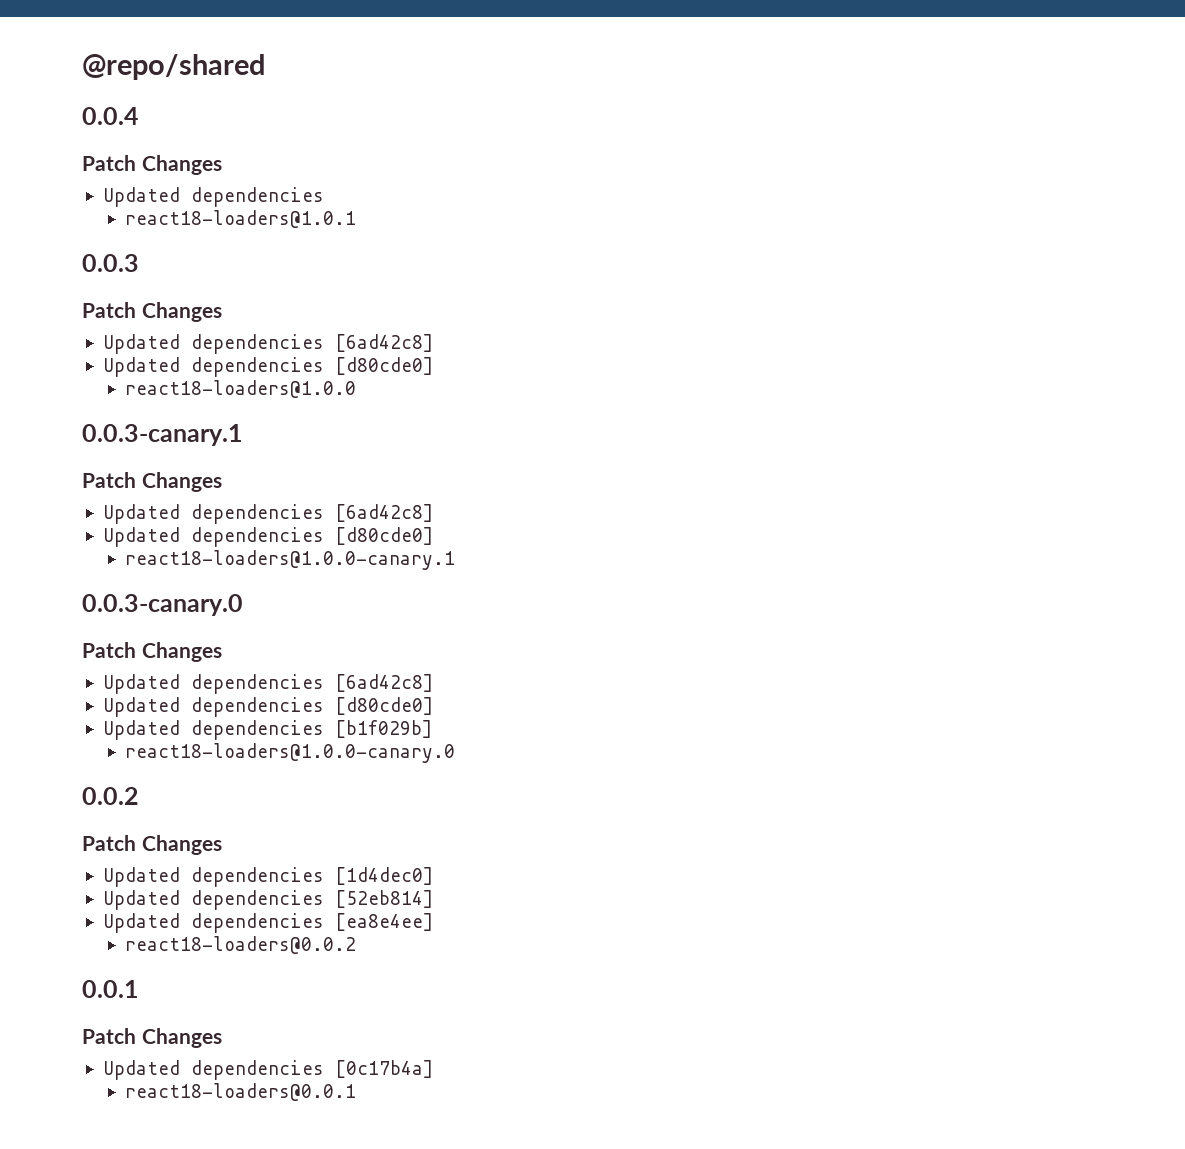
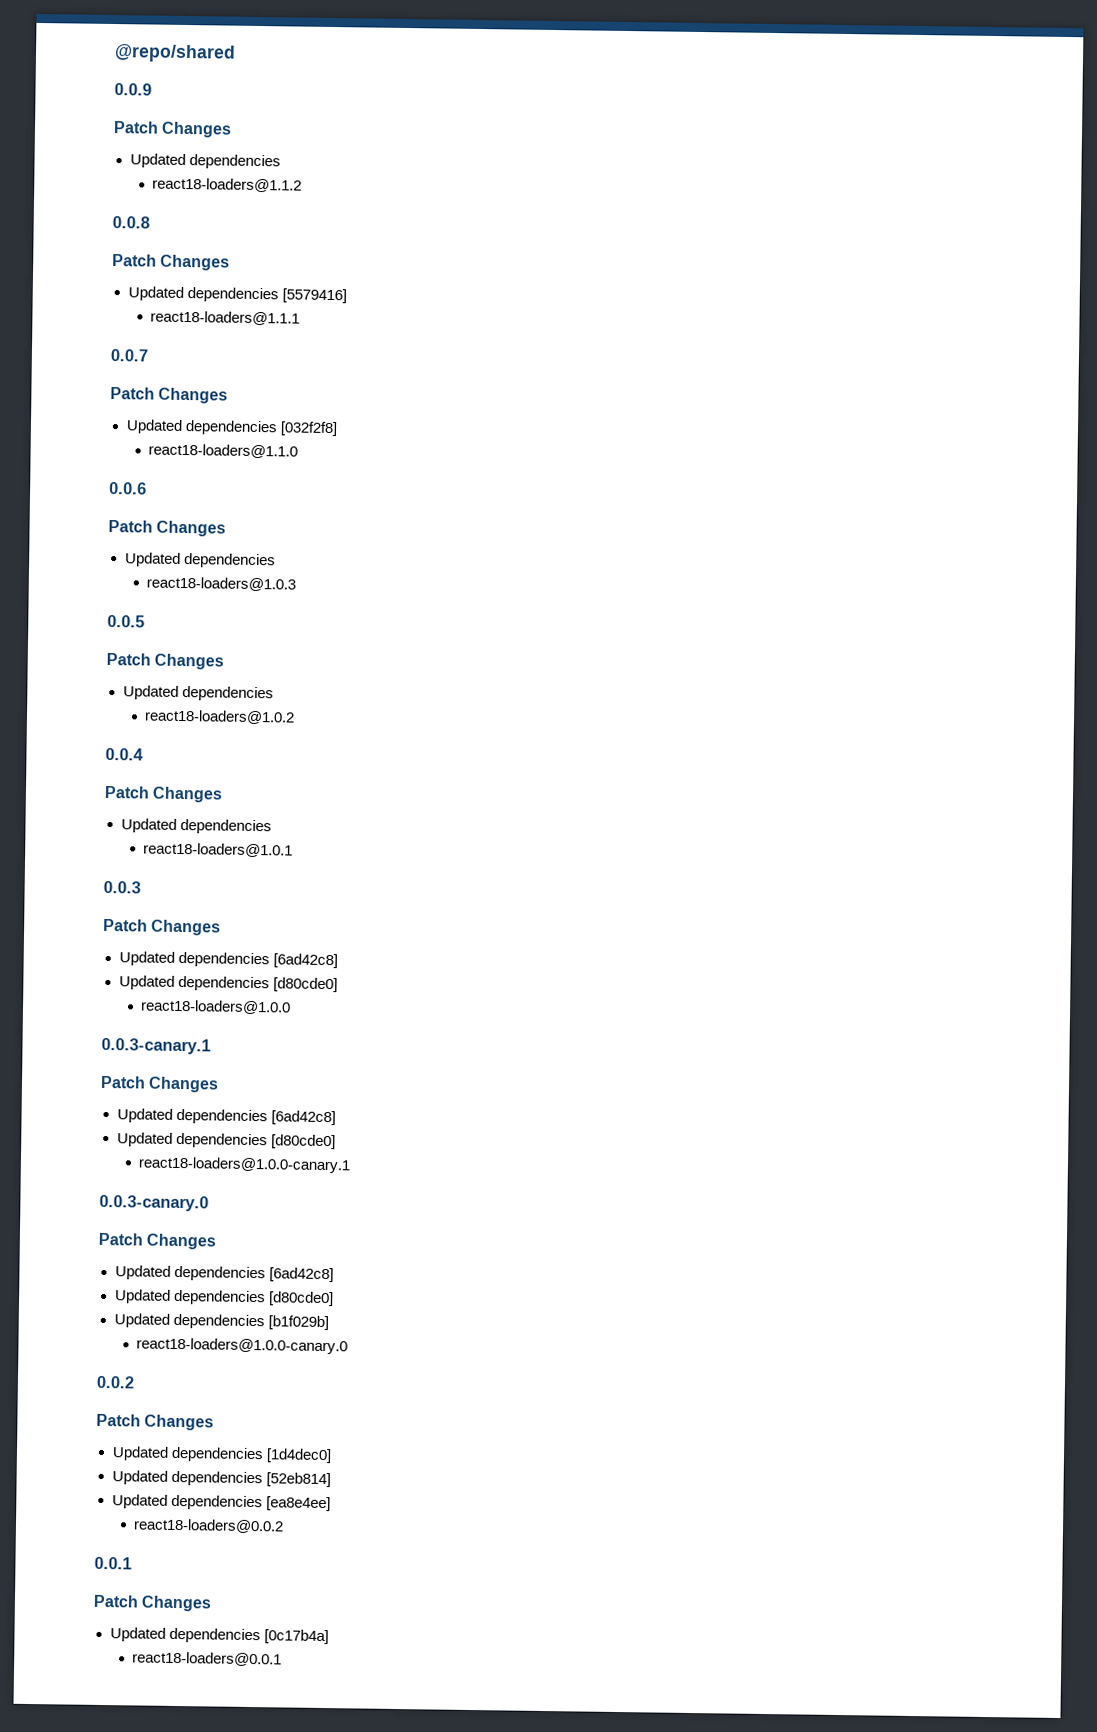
+ 0.0.9
+ Patch Changes
+ Updated dependencies
+ react18-loaders@1.1.2
+ 0.0.8
+ Patch Changes
+ Updated dependencies [5579416]
+ react18-loaders@1.1.1
+ 0.0.7
+ Patch Changes
+ Updated dependencies [032f2f8]
+ react18-loaders@1.1.0
+ 0.0.6
+ Patch Changes
+ Updated dependencies
+ react18-loaders@1.0.3
+ 0.0.5
+ Patch Changes
+ Updated dependencies
+ react18-loaders@1.0.2

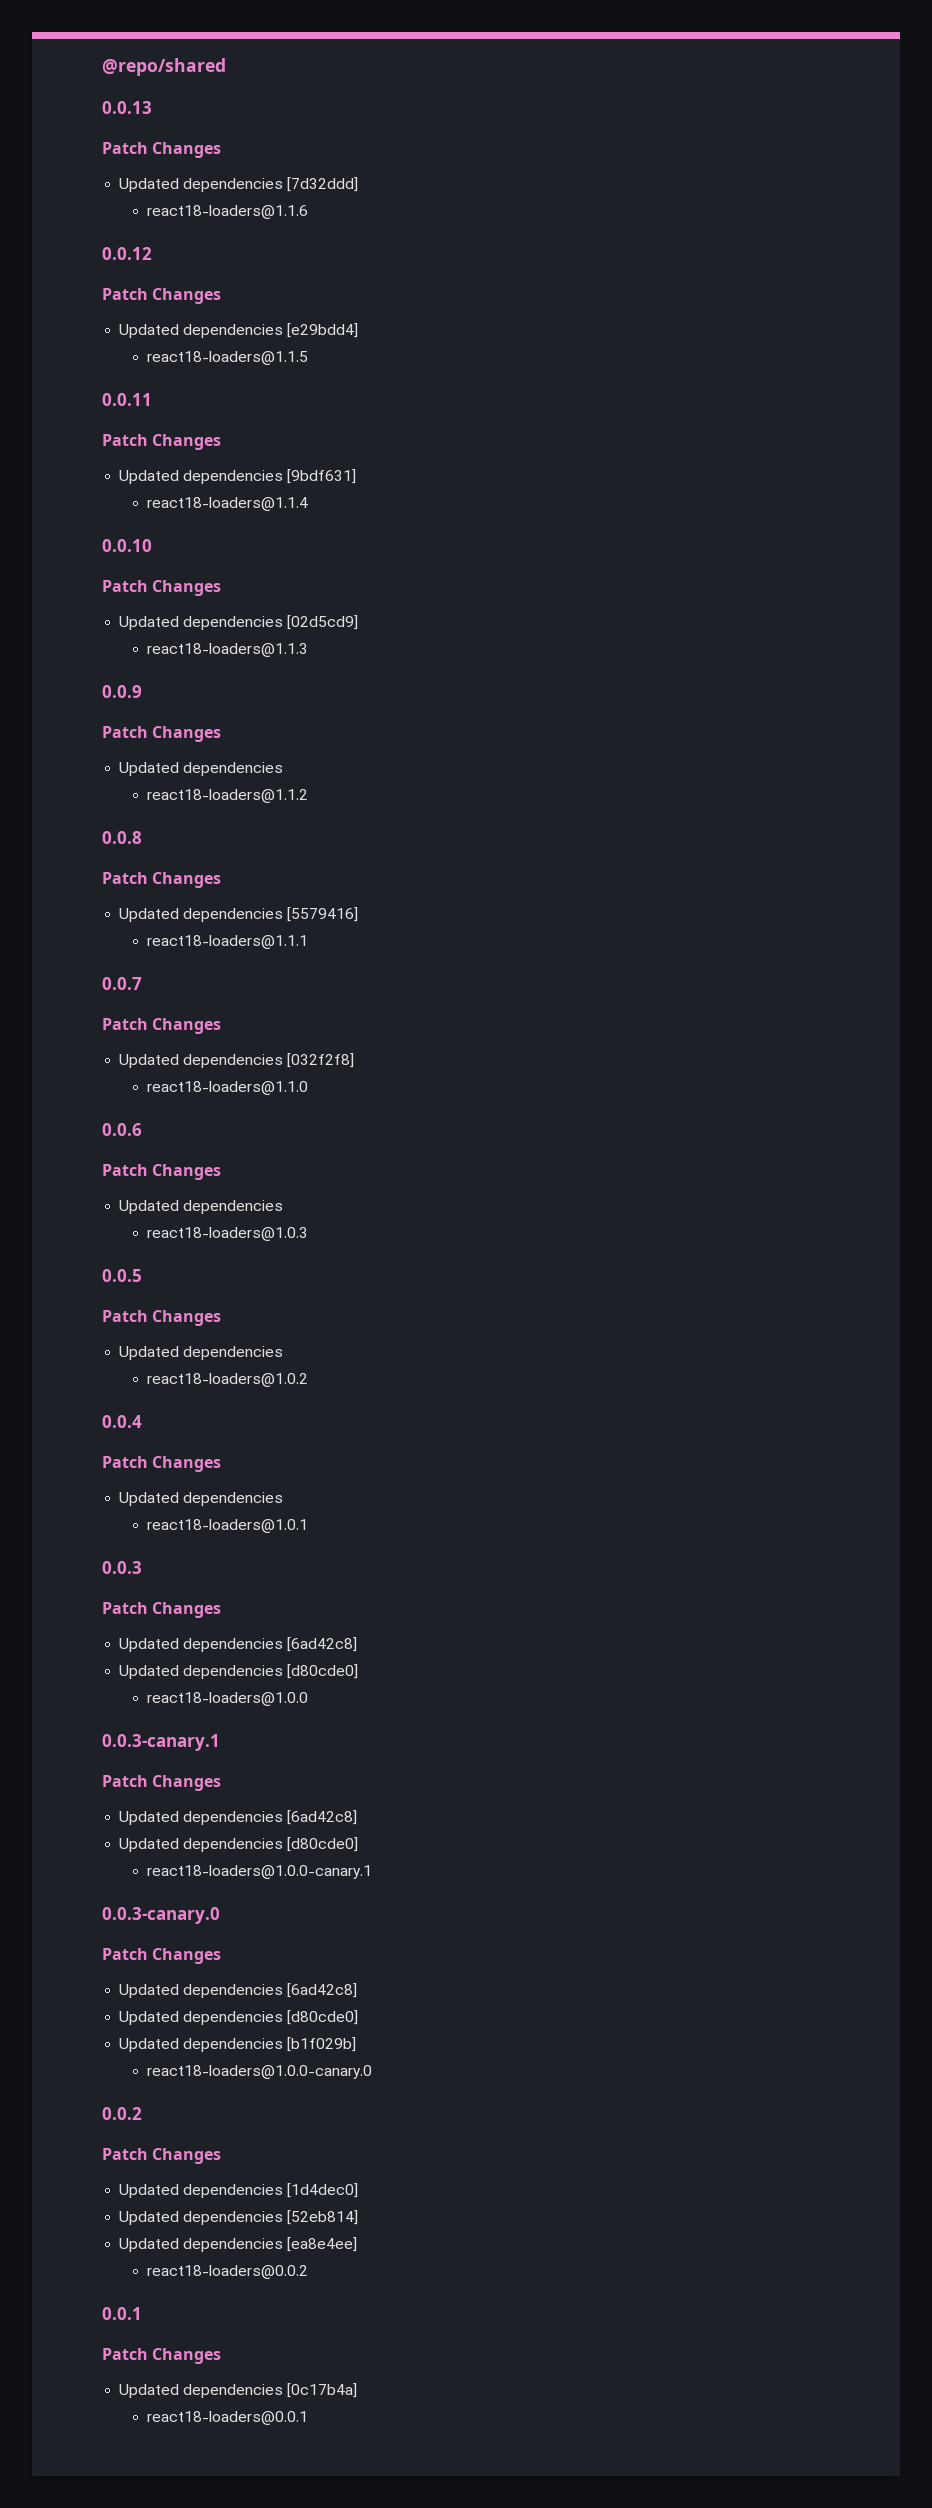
+ 0.0.13
+ Patch Changes
+ Updated dependencies [7d32ddd]
+ react18-loaders@1.1.6
+ 0.0.12
+ Patch Changes
+ Updated dependencies [e29bdd4]
+ react18-loaders@1.1.5
+ 0.0.11
+ Patch Changes
+ Updated dependencies [9bdf631]
+ react18-loaders@1.1.4
+ 0.0.10
+ Patch Changes
+ Updated dependencies [02d5cd9]
+ react18-loaders@1.1.3

